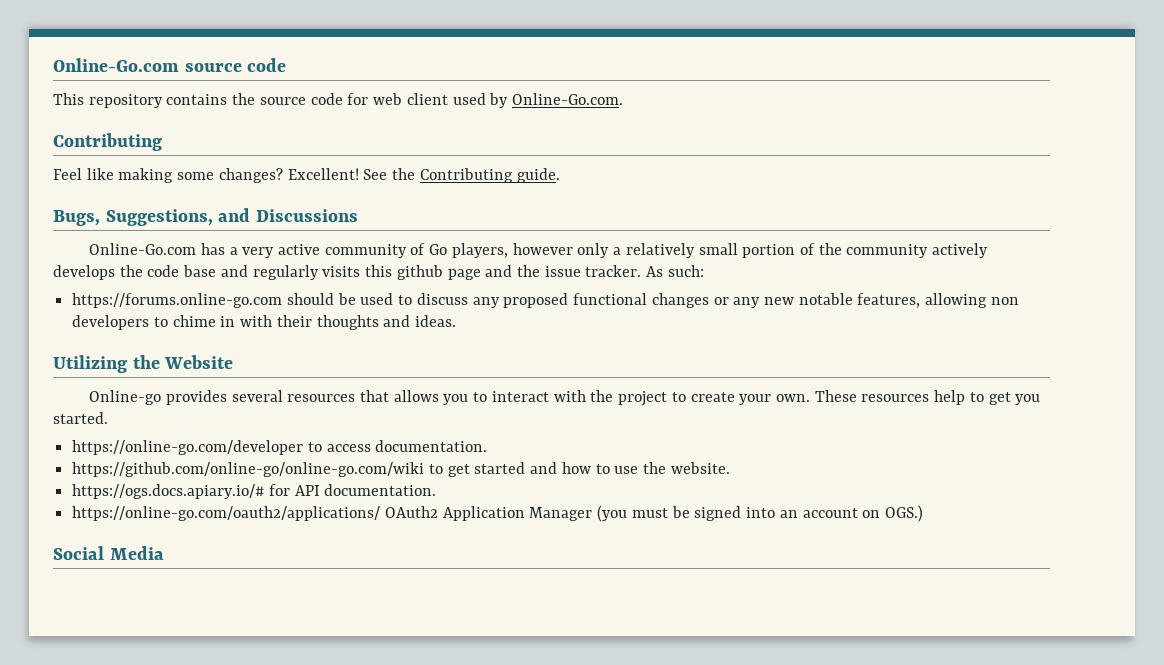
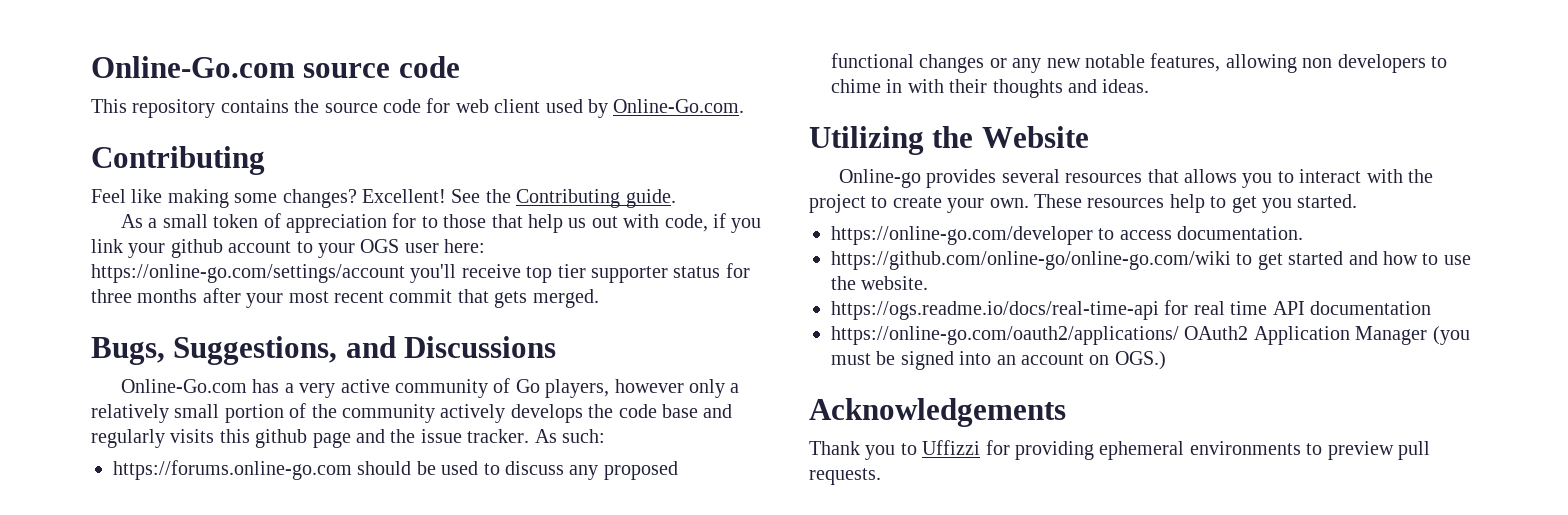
+ As a small token of appreciation for to those that help us out with code, if you link your github account to your OGS user here: https://online-go.com/settings/account you'll receive top tier supporter status for three months after your most recent commit that gets merged.
- https://ogs.docs.apiary.io/# for API documentation.
+ https://ogs.readme.io/docs/real-time-api for real time API documentation
- Social Media
+ Acknowledgements
+ Thank you to Uffizzi for providing ephemeral environments to preview pull requests.

